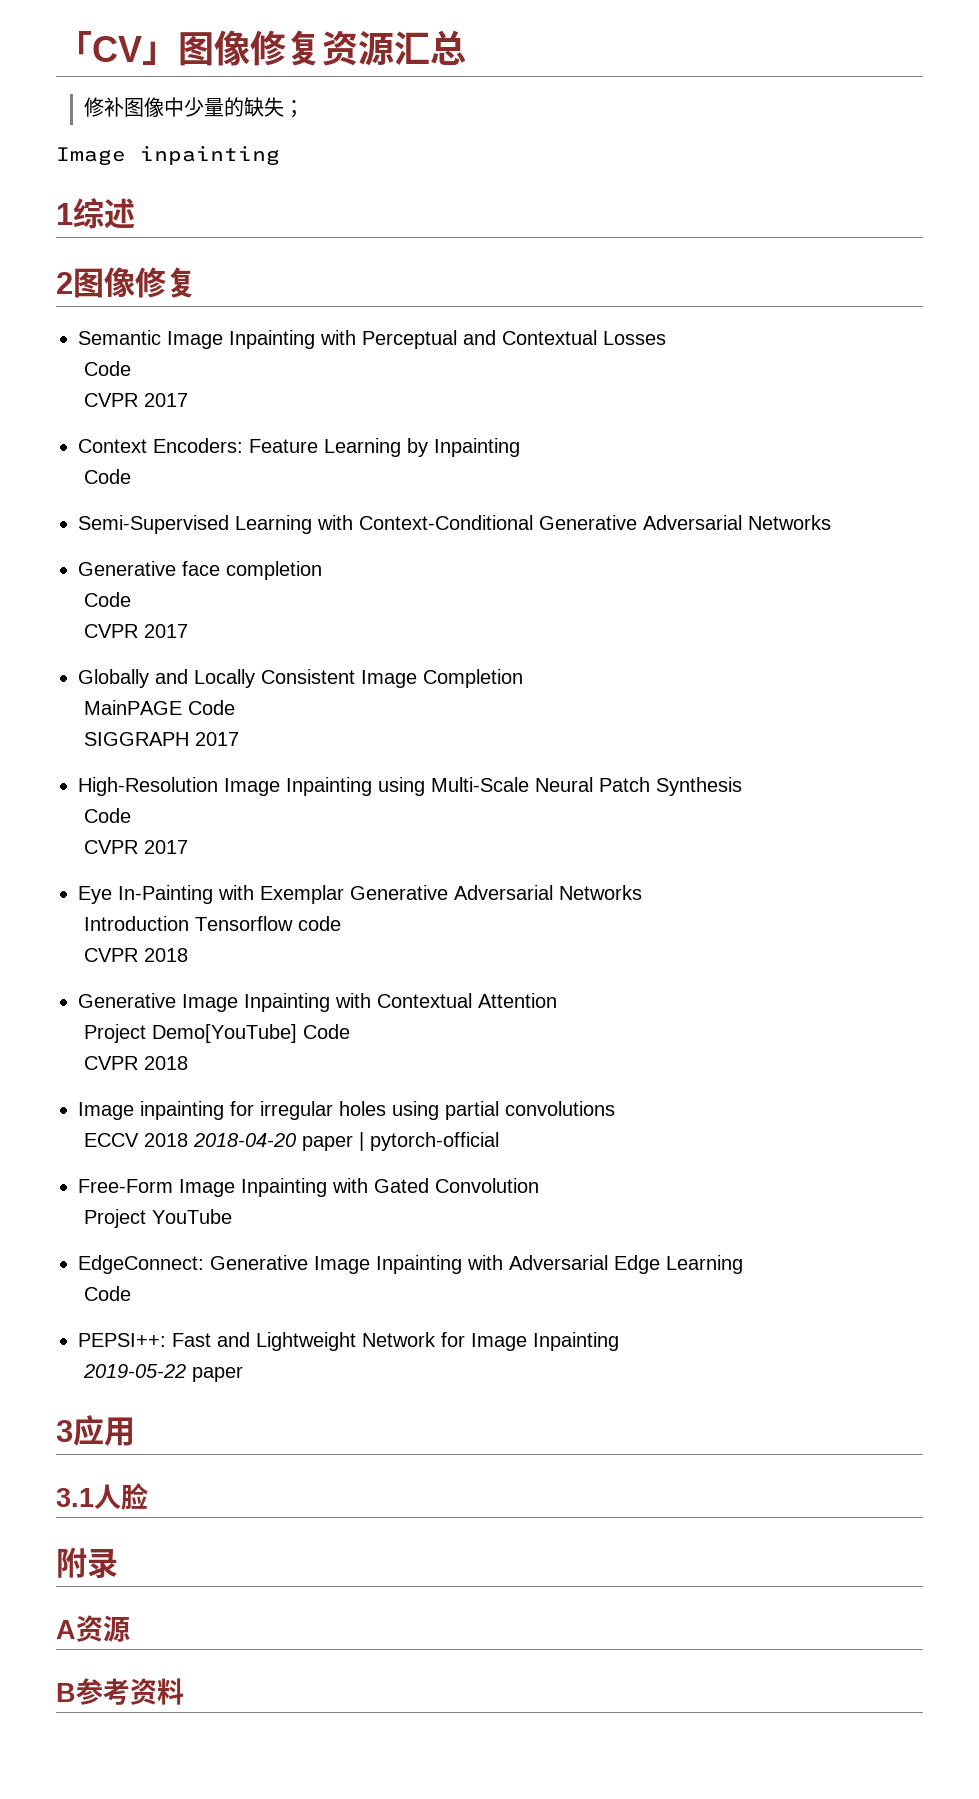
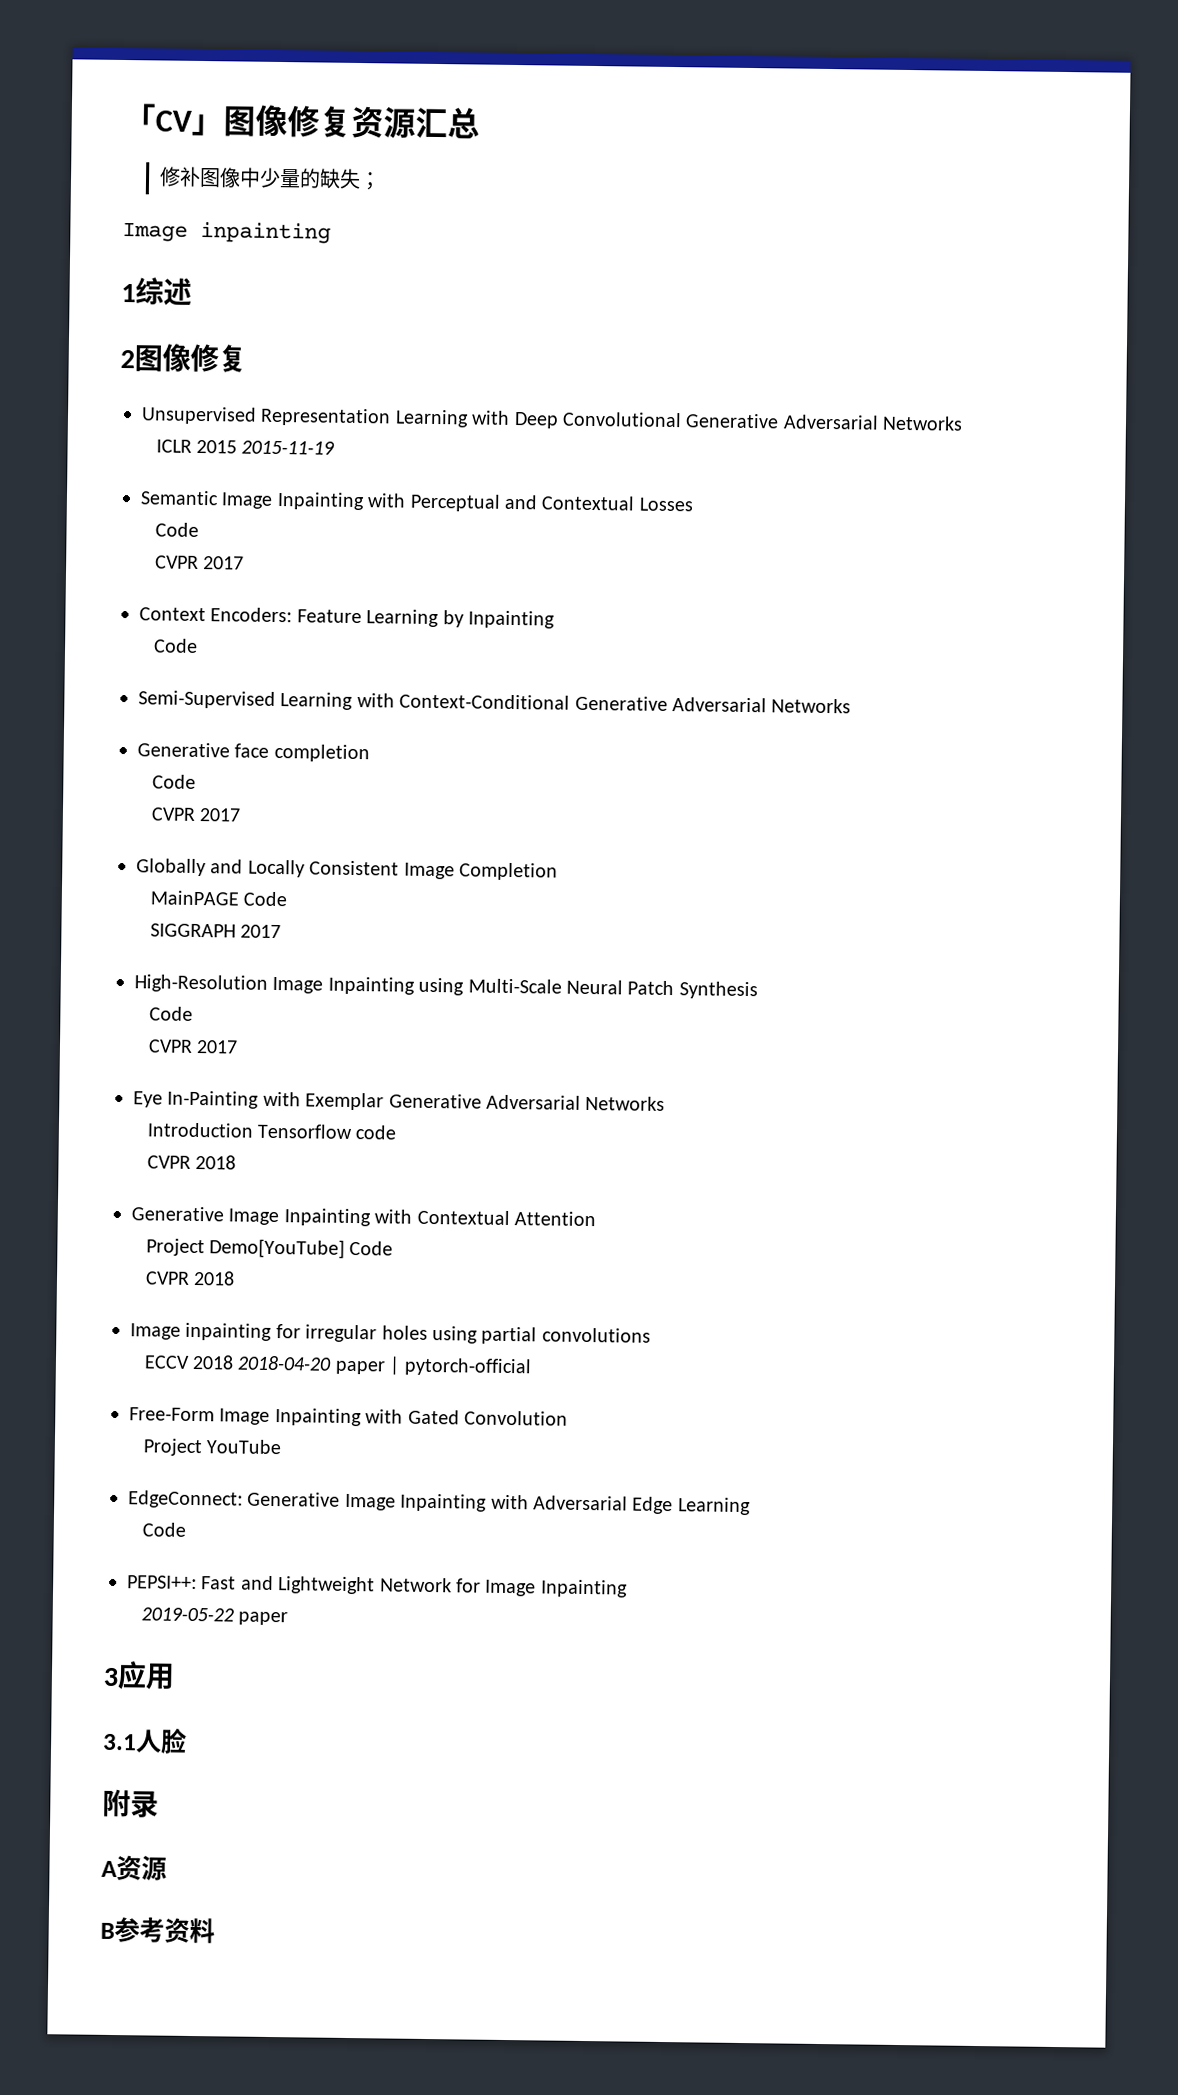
+ Unsupervised Representation Learning with Deep Convolutional Generative Adversarial Networks
+ ICLR 2015 2015-11-19

